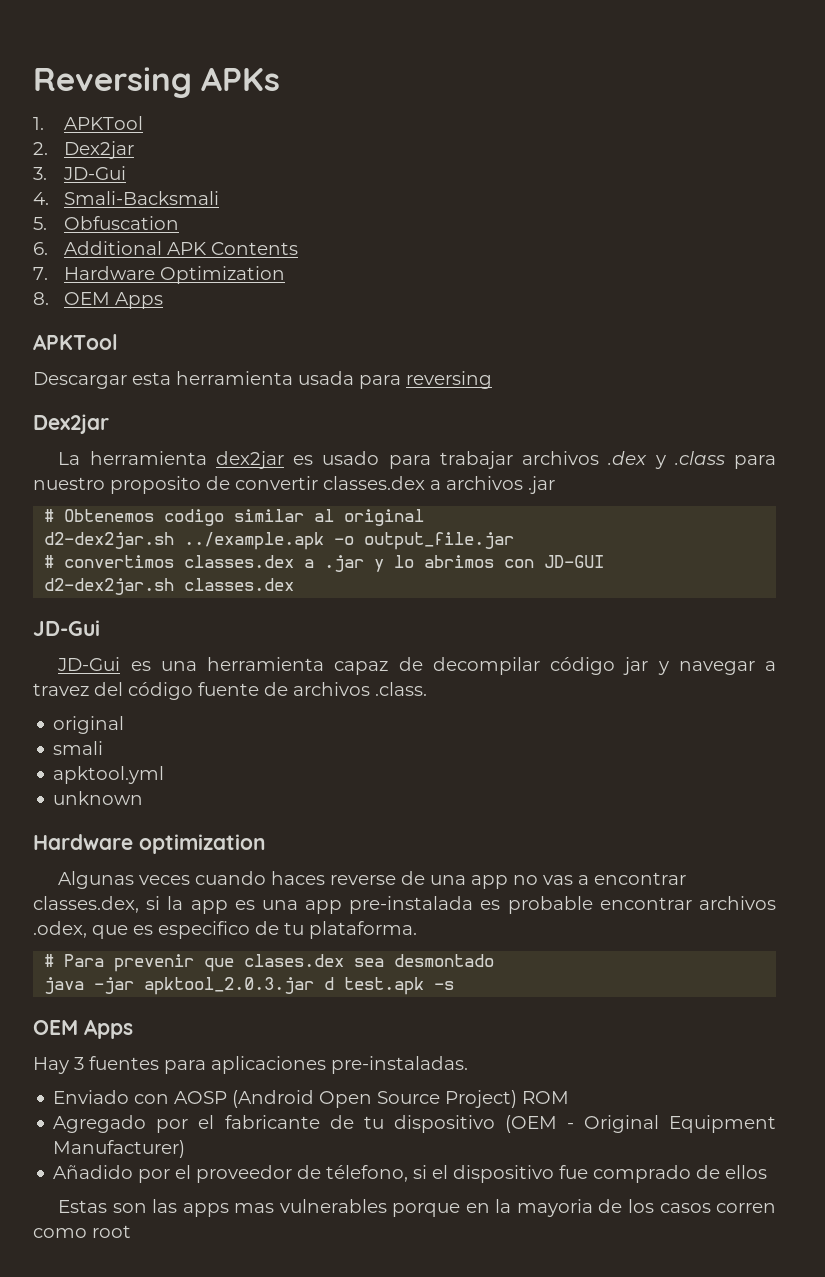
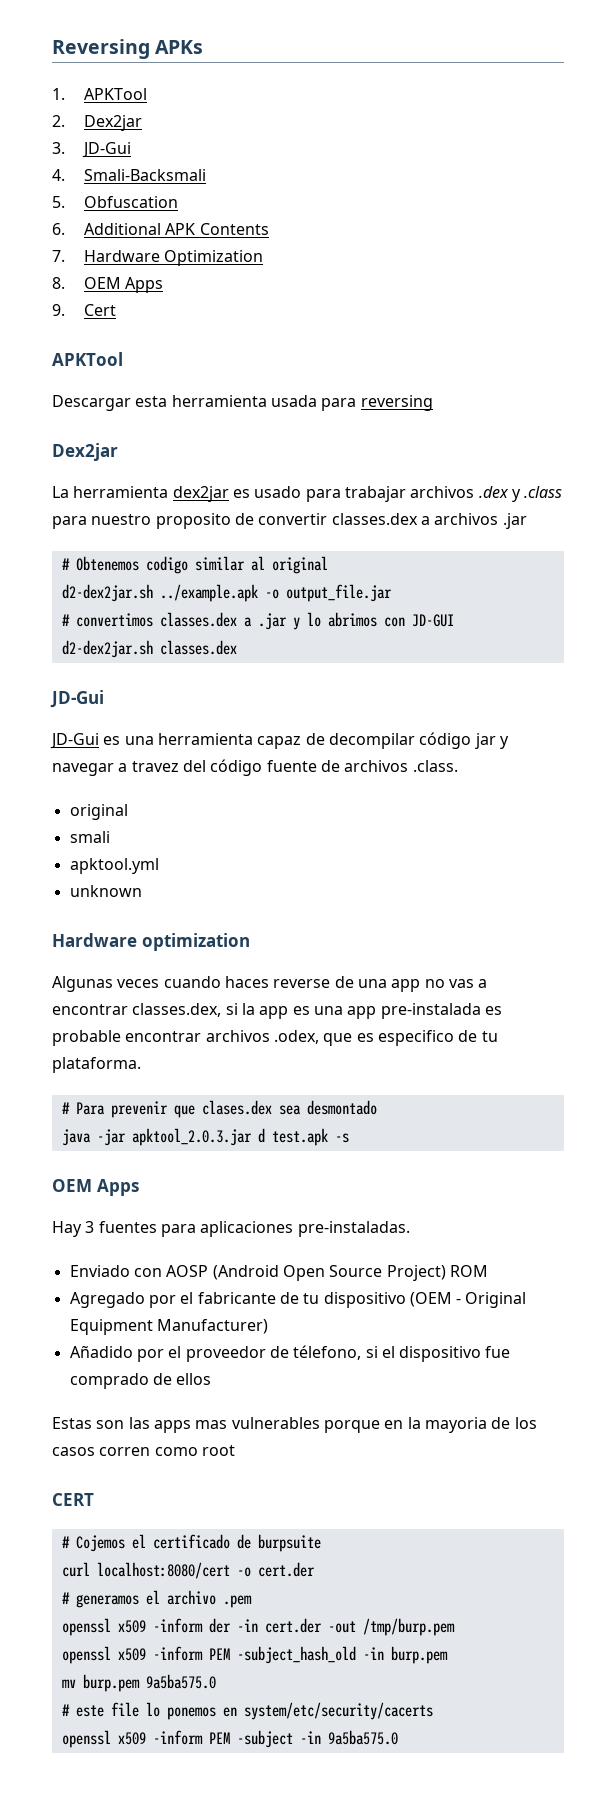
+ 9. Cert
+ CERT
+ # Cojemos el certificado de burpsuite
+ curl localhost:8080/cert -o cert.der
+ # generamos el archivo .pem
+ openssl x509 -inform der -in cert.der -out /tmp/burp.pem
+ openssl x509 -inform PEM -subject_hash_old -in burp.pem
+ mv burp.pem 9a5ba575.0
+ # este file lo ponemos en system/etc/security/cacerts
+ openssl x509 -inform PEM -subject -in 9a5ba575.0

